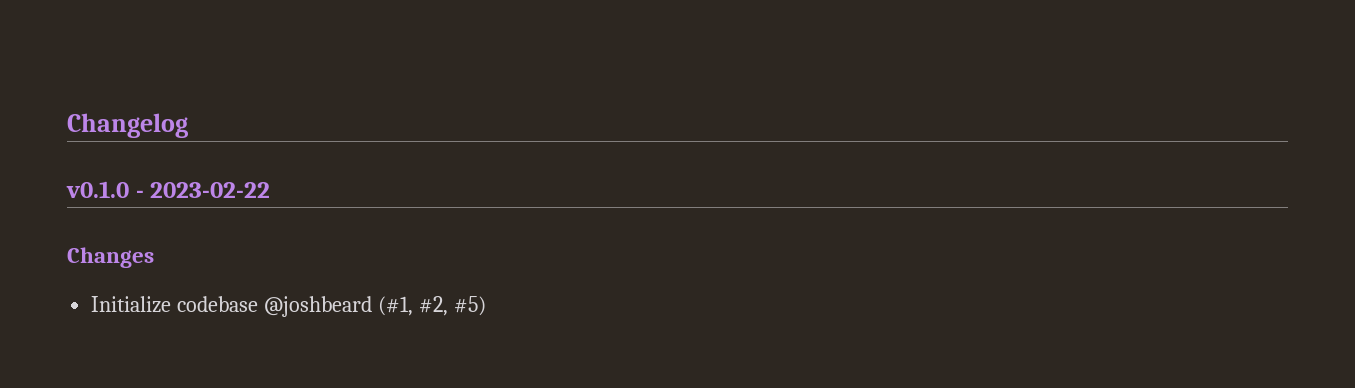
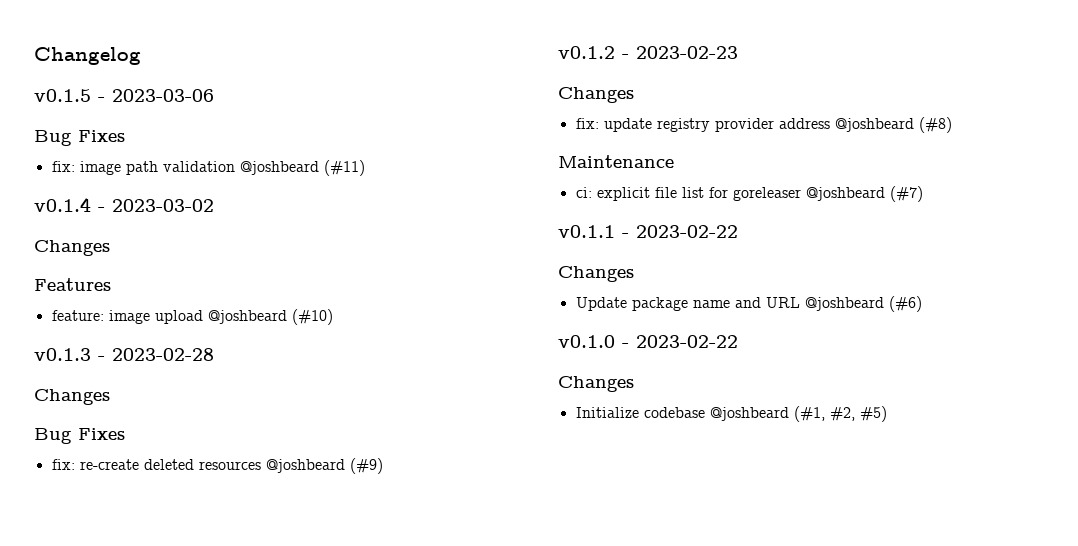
+ v0.1.5 - 2023-03-06
+ Bug Fixes
+ fix: image path validation @joshbeard (#11)
+ v0.1.4 - 2023-03-02
+ Changes
+ Features
+ feature: image upload @joshbeard (#10)
+ v0.1.3 - 2023-02-28
+ Changes
+ Bug Fixes
+ fix: re-create deleted resources @joshbeard (#9)
+ v0.1.2 - 2023-02-23
+ Changes
+ fix: update registry provider address @joshbeard (#8)
+ Maintenance
+ ci: explicit file list for goreleaser @joshbeard (#7)
+ v0.1.1 - 2023-02-22
+ Changes
+ Update package name and URL @joshbeard (#6)

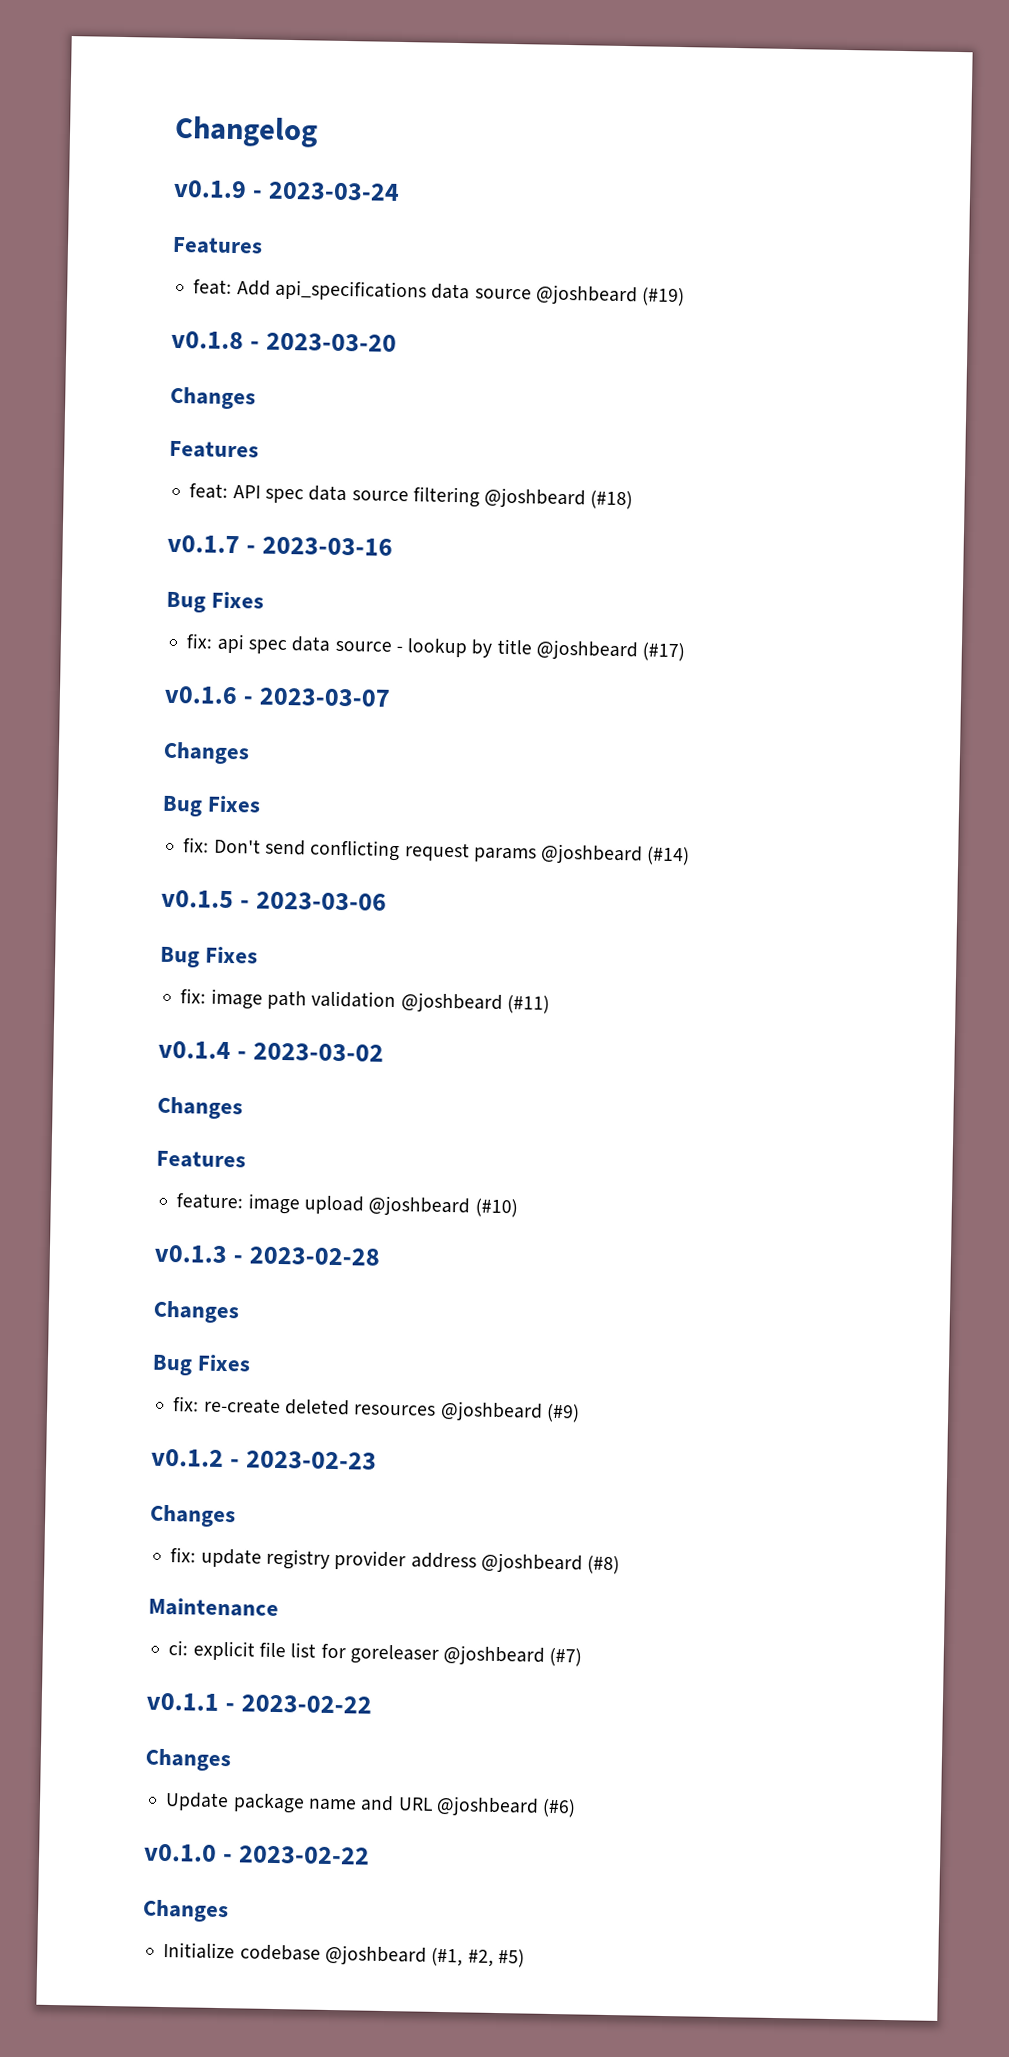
+ v0.1.9 - 2023-03-24
+ Features
+ feat: Add api_specifications data source @joshbeard (#19)
+ v0.1.8 - 2023-03-20
+ Changes
+ Features
+ feat: API spec data source filtering @joshbeard (#18)
+ v0.1.7 - 2023-03-16
+ Bug Fixes
+ fix: api spec data source - lookup by title @joshbeard (#17)
+ v0.1.6 - 2023-03-07
+ Changes
+ Bug Fixes
+ fix: Don't send conflicting request params @joshbeard (#14)

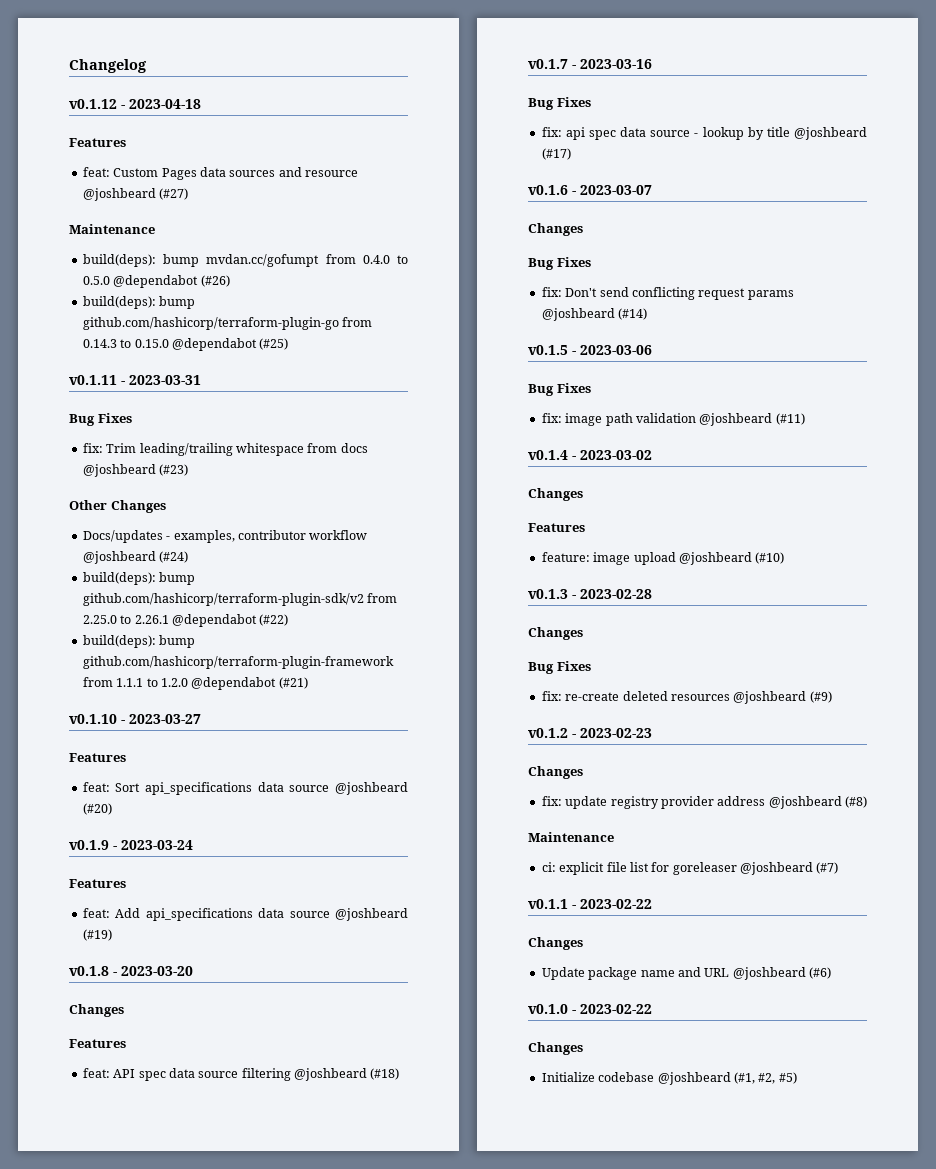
+ v0.1.12 - 2023-04-18
+ Features
+ feat: Custom Pages data sources and resource @joshbeard (#27)
+ Maintenance
+ build(deps): bump mvdan.cc/gofumpt from 0.4.0 to 0.5.0 @dependabot (#26)
+ build(deps): bump github.com/hashicorp/terraform-plugin-go from 0.14.3 to 0.15.0 @dependabot (#25)
+ v0.1.11 - 2023-03-31
+ Bug Fixes
+ fix: Trim leading/trailing whitespace from docs @joshbeard (#23)
+ Other Changes
+ Docs/updates - examples, contributor workflow @joshbeard (#24)
+ build(deps): bump github.com/hashicorp/terraform-plugin-sdk/v2 from 2.25.0 to 2.26.1 @dependabot (#22)
+ build(deps): bump github.com/hashicorp/terraform-plugin-framework from 1.1.1 to 1.2.0 @dependabot (#21)
+ v0.1.10 - 2023-03-27
+ Features
+ feat: Sort api_specifications data source @joshbeard (#20)

